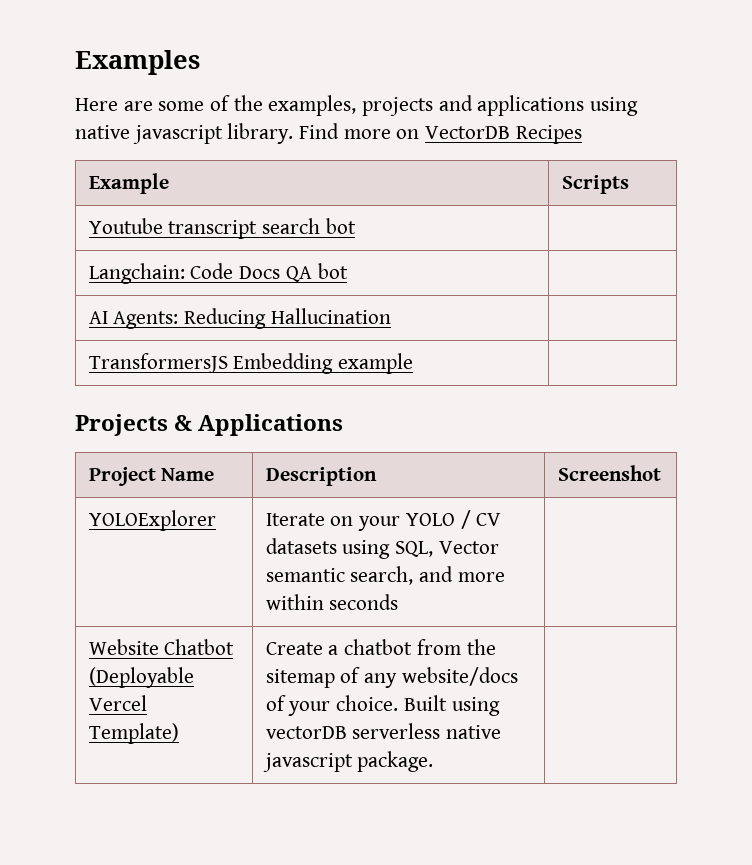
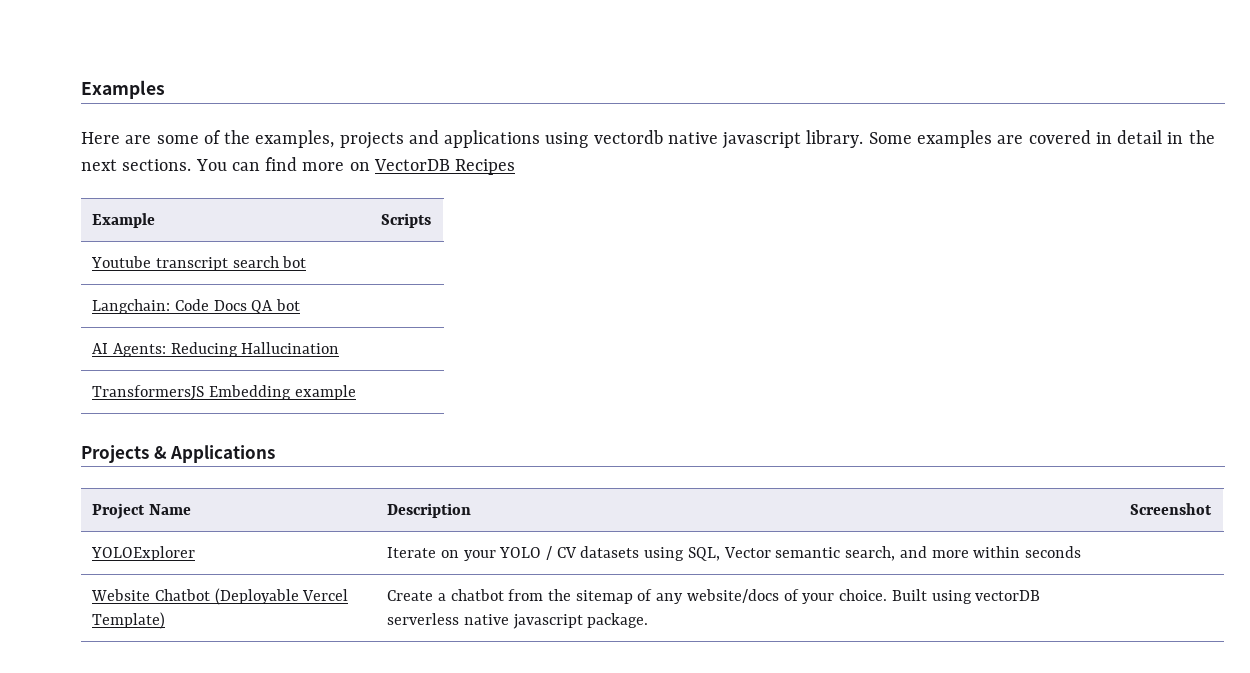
- Here are some of the examples, projects and applications using native javascript library.
+ Here are some of the examples, projects and applications using vectordb native javascript library.
- Find more on VectorDB Recipes
+ Some examples are covered in detail in the next sections. You can find more on VectorDB Recipes

